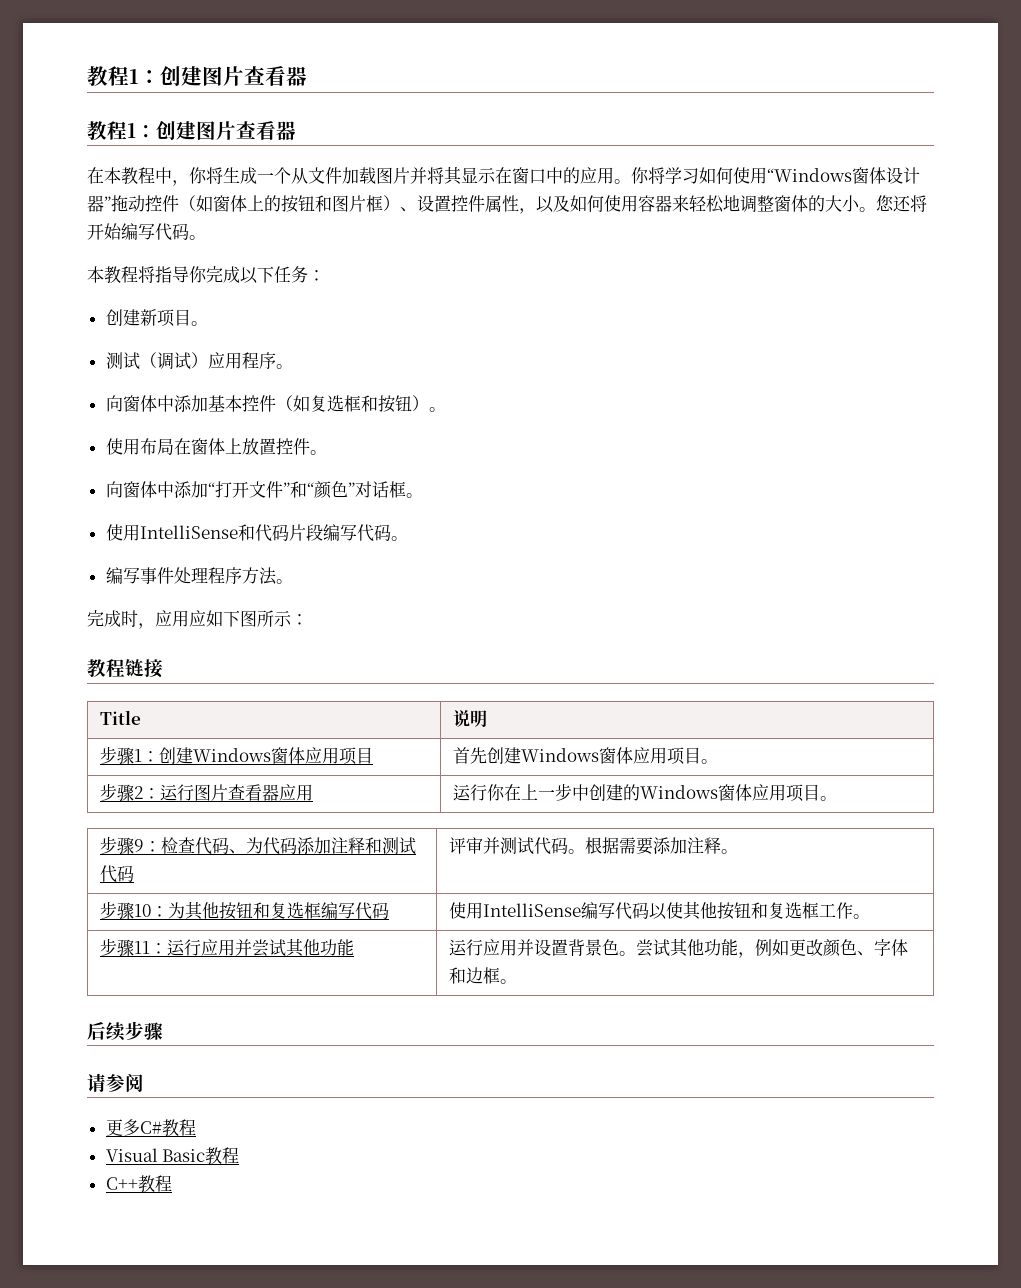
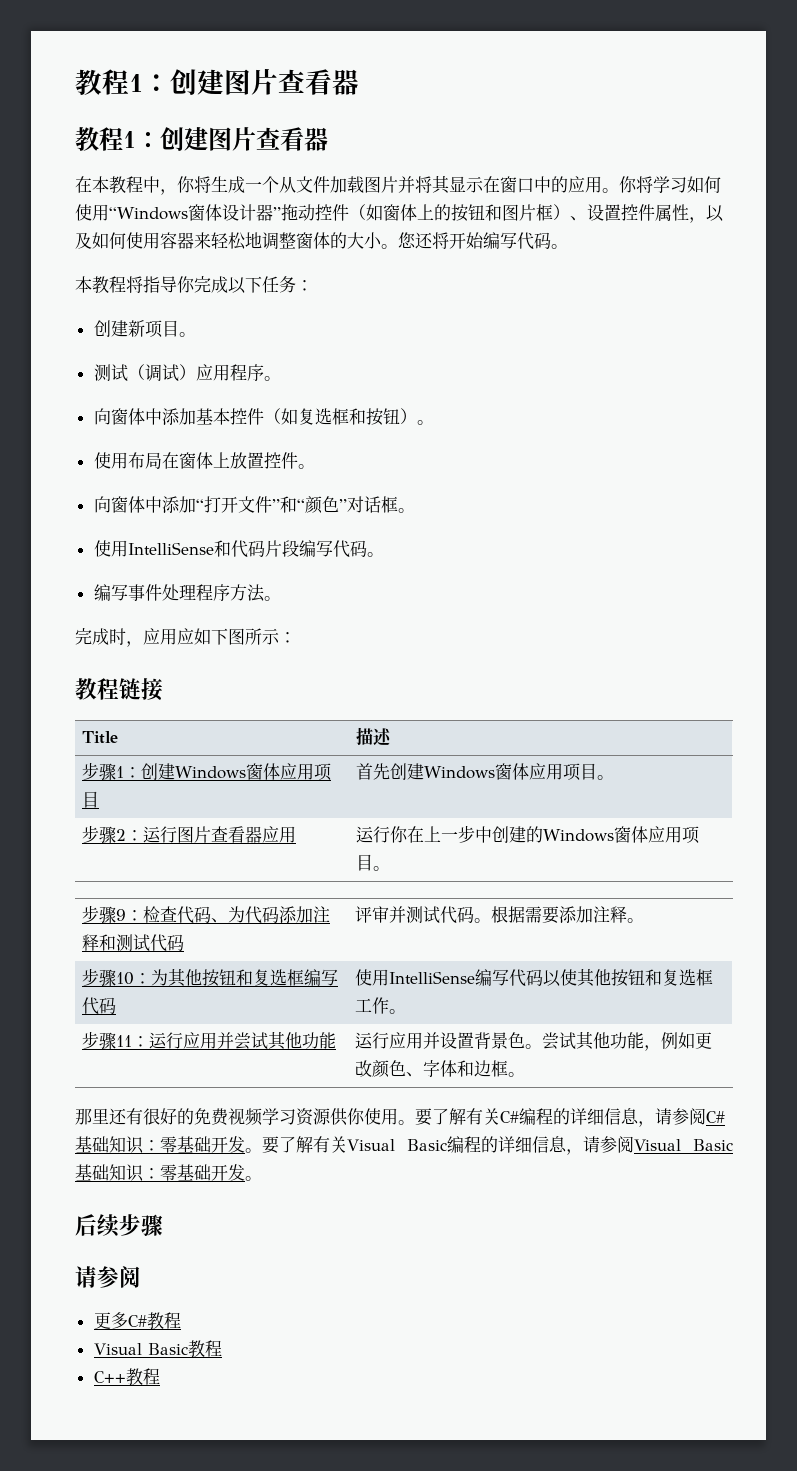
- Title | 说明
+ Title | 描述
+ 那里还有很好的免费视频学习资源供你使用。要了解有关C#编程的详细信息，请参阅C#基础知识：零基础开发。要了解有关Visual Basic编程的详细信息，请参阅Visual Basic基础知识：零基础开发。

